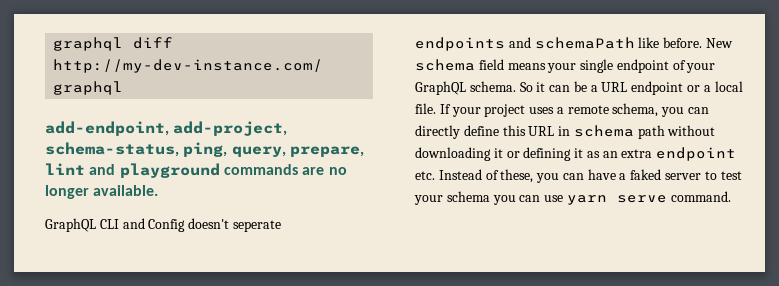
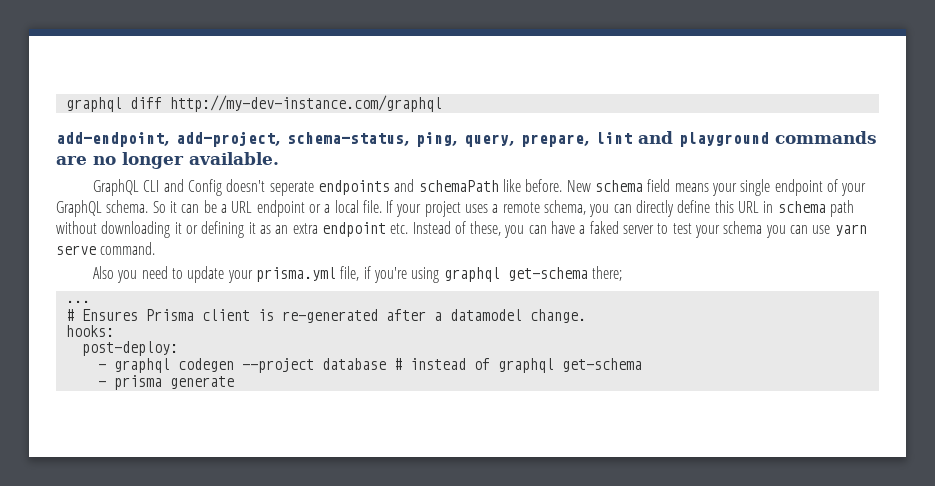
+ Also you need to update your prisma.yml file, if you're using graphql get-schema there;
+ ...
+ # Ensures Prisma client is re-generated after a datamodel change.
+ hooks:
+ post-deploy:
+ - graphql codegen --project database # instead of graphql get-schema
+ - prisma generate

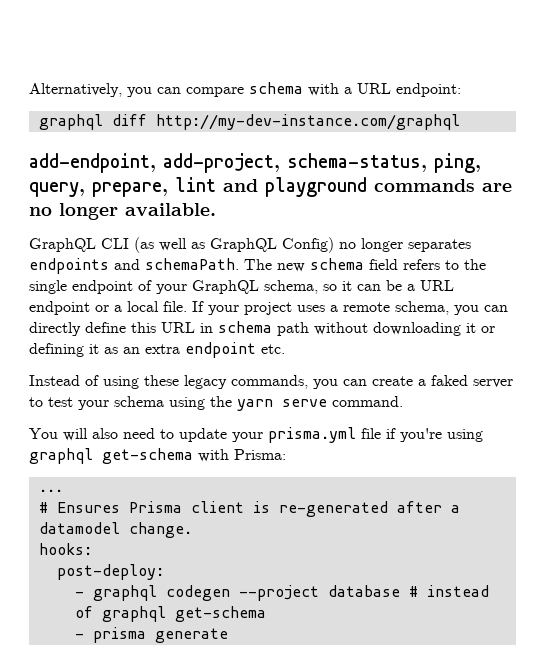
+ Alternatively, you can compare schema with a URL endpoint:
- GraphQL CLI and Config doesn't seperate endpoints and schemaPath like before. New schema field means your single endpoint of your GraphQL schema. So it can be a URL endpoint or a local file.
+ GraphQL CLI (as well as GraphQL Config) no longer separates endpoints and schemaPath. The new schema field refers to the single endpoint of your GraphQL schema, so it can be a URL endpoint or a local file.
- If your project uses a remote schema, you can directly define this URL in schema path without downloading it or defining it as an extra endpoint etc. Instead of these, you can have a faked server to test your schema you can use yarn serve command.
+ If your project uses a remote schema, you can directly define this URL in schema path without downloading it or defining it as an extra endpoint etc.
+ Instead of using these legacy commands, you can create a faked server to test your schema using the yarn serve command.
- Also you need to update your prisma.yml file, if you're using graphql get-schema there;
+ You will also need to update your prisma.yml file if you're using graphql get-schema with Prisma:

